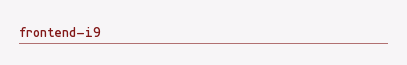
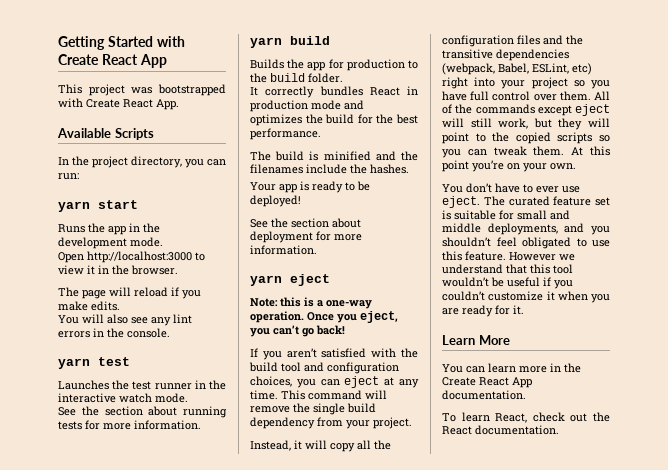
- frontend-i9
+ Getting Started with Create React App
+ This project was bootstrapped with Create React App.
+ Available Scripts
+ In the project directory, you can run:
+ yarn start
+ Runs the app in the development mode.
+ Open http://localhost:3000 to view it in the browser.
+ The page will reload if you make edits.
+ You will also see any lint errors in the console.
+ yarn test
+ Launches the test runner in the interactive watch mode.
+ See the section about running tests for more information.
+ yarn build
+ Builds the app for production to the build folder.
+ It correctly bundles React in production mode and optimizes the build for the best performance.
+ The build is minified and the filenames include the hashes.
+ Your app is ready to be deployed!
+ See the section about deployment for more information.
+ yarn eject
+ Note: this is a one-way operation. Once you eject, you can’t go back!
+ If you aren’t satisfied with the build tool and configuration choices, you can eject at any time. This command will remove the single build dependency from your project.
+ Instead, it will copy all the configuration files and the transitive dependencies (webpack, Babel, ESLint, etc) right into your project so you have full control over them. All of the commands except eject will still work, but they will point to the copied scripts so you can tweak them. At this point you’re on your own.
+ You don’t have to ever use eject. The curated feature set is suitable for small and middle deployments, and you shouldn’t feel obligated to use this feature. However we understand that this tool wouldn’t be useful if you couldn’t customize it when you are ready for it.
+ Learn More
+ You can learn more in the Create React App documentation.
+ To learn React, check out the React documentation.

